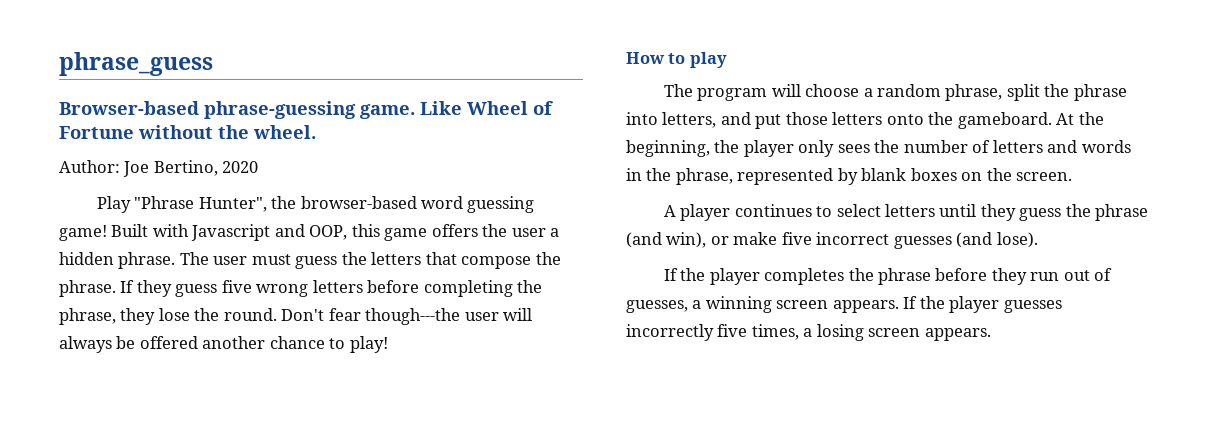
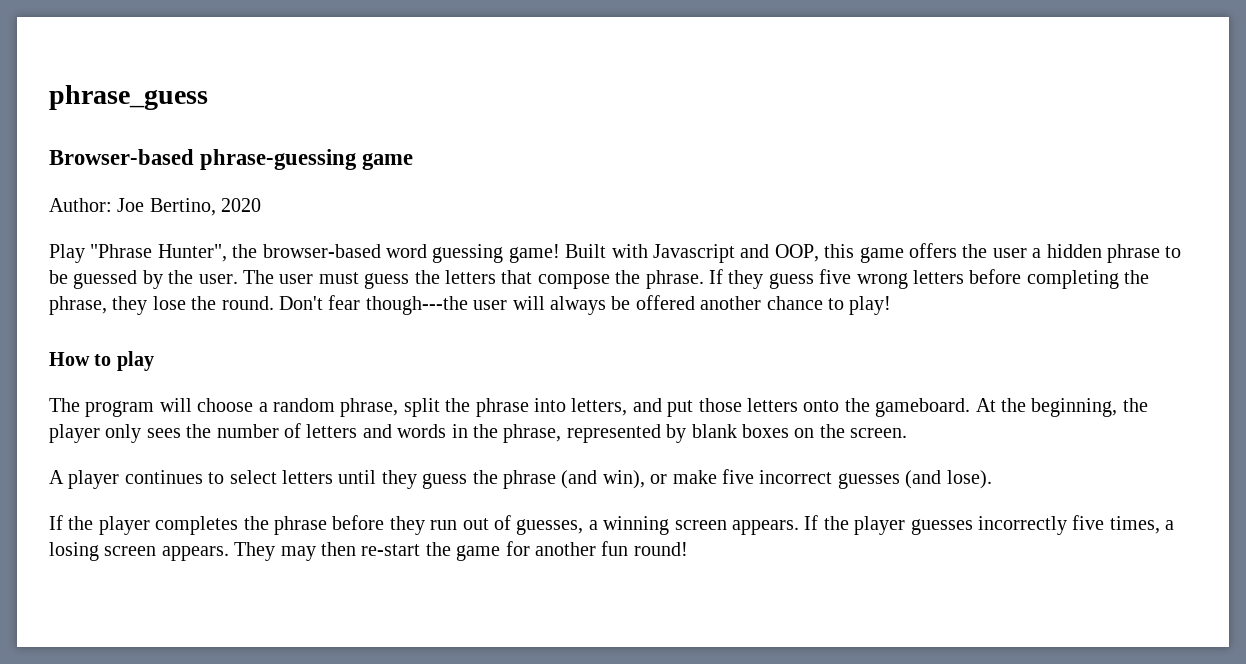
- Browser-based phrase-guessing game. Like Wheel of Fortune without the wheel.
+ Browser-based phrase-guessing game
- Built with Javascript and OOP, this game offers the user a hidden phrase.
+ Built with Javascript and OOP, this game offers the user a hidden phrase to be guessed by the user.
+ They may then re-start the game for another fun round!

